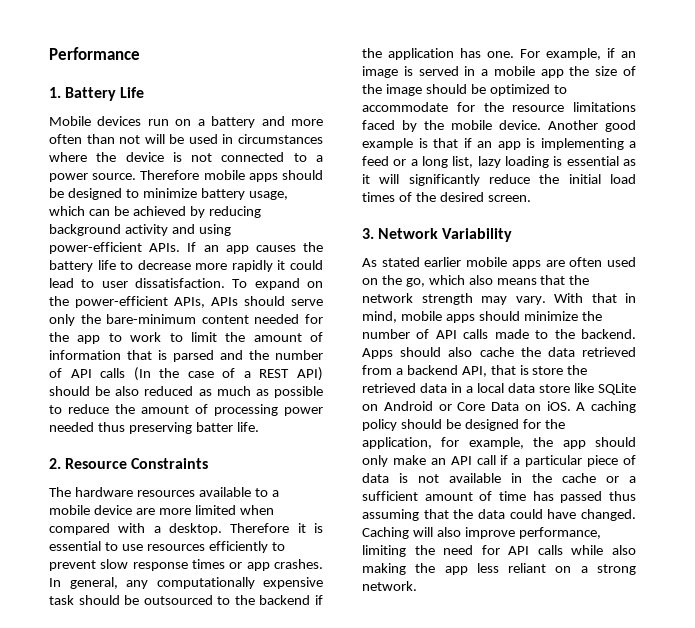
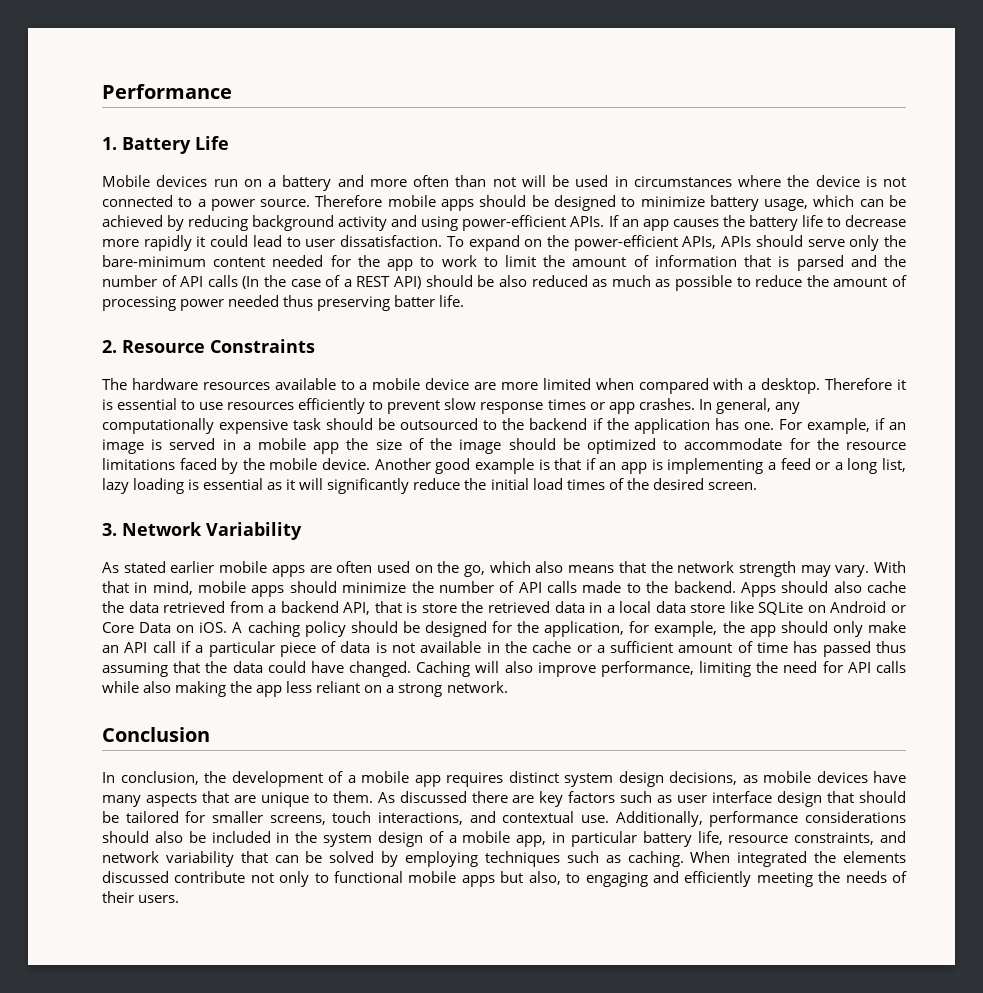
+ Conclusion
+ In conclusion, the development of a mobile app requires distinct system design decisions, as mobile devices have many aspects that are unique to them. As discussed there are key factors such as user interface design that should be tailored for smaller screens, touch interactions, and contextual use. Additionally, performance considerations should also be included in the system design of a mobile app, in particular battery life, resource constraints, and network variability that can be solved by employing techniques such as caching. When integrated the elements discussed contribute not only to functional mobile apps but also, to engaging and efficiently meeting the needs of their users.

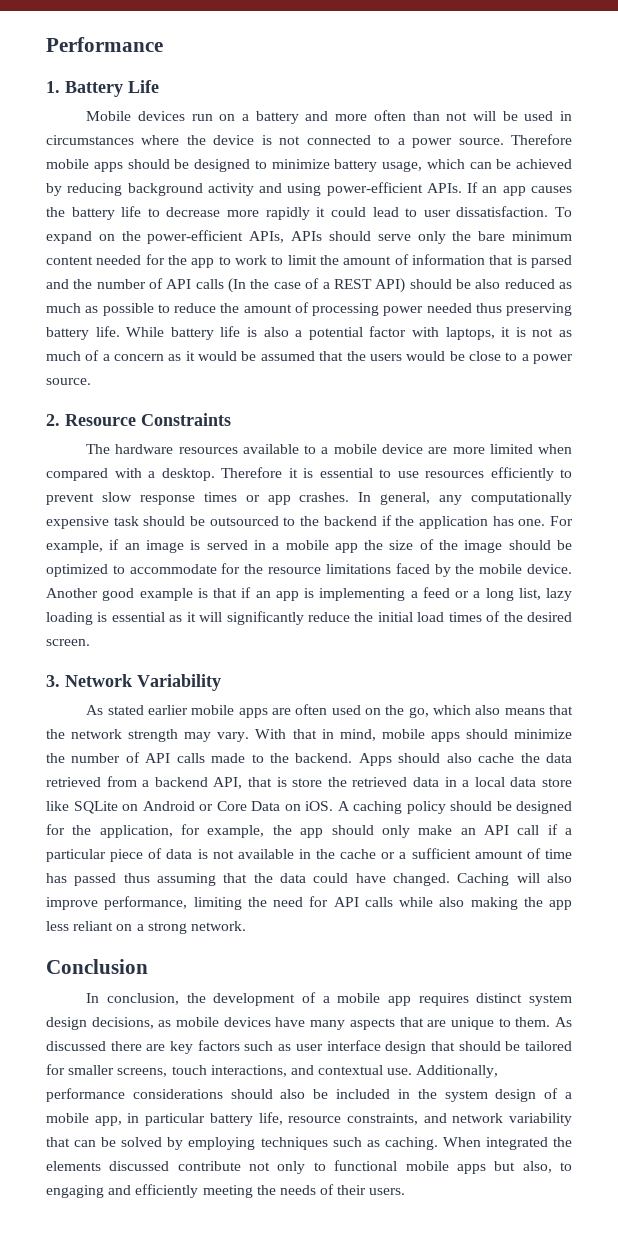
- To expand on the power-efficient APIs, APIs should serve only the bare-minimum content needed for the app to work to limit the amount of information that is parsed and the number of API calls (In the case of a REST API) should be also reduced as much as possible to reduce the amount of processing power needed thus preserving batter life.
+ To expand on the power-efficient APIs, APIs should serve only the bare minimum content needed for the app to work to limit the amount of information that is parsed and the number of API calls (In the case of a REST API) should be also reduced as much as possible to reduce the amount of processing power needed thus preserving battery life. While battery life is also a potential factor with laptops, it is not as much of a concern as it would be assumed that the users would be close to a power source.

